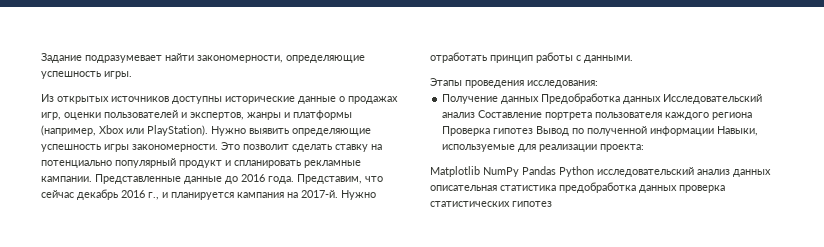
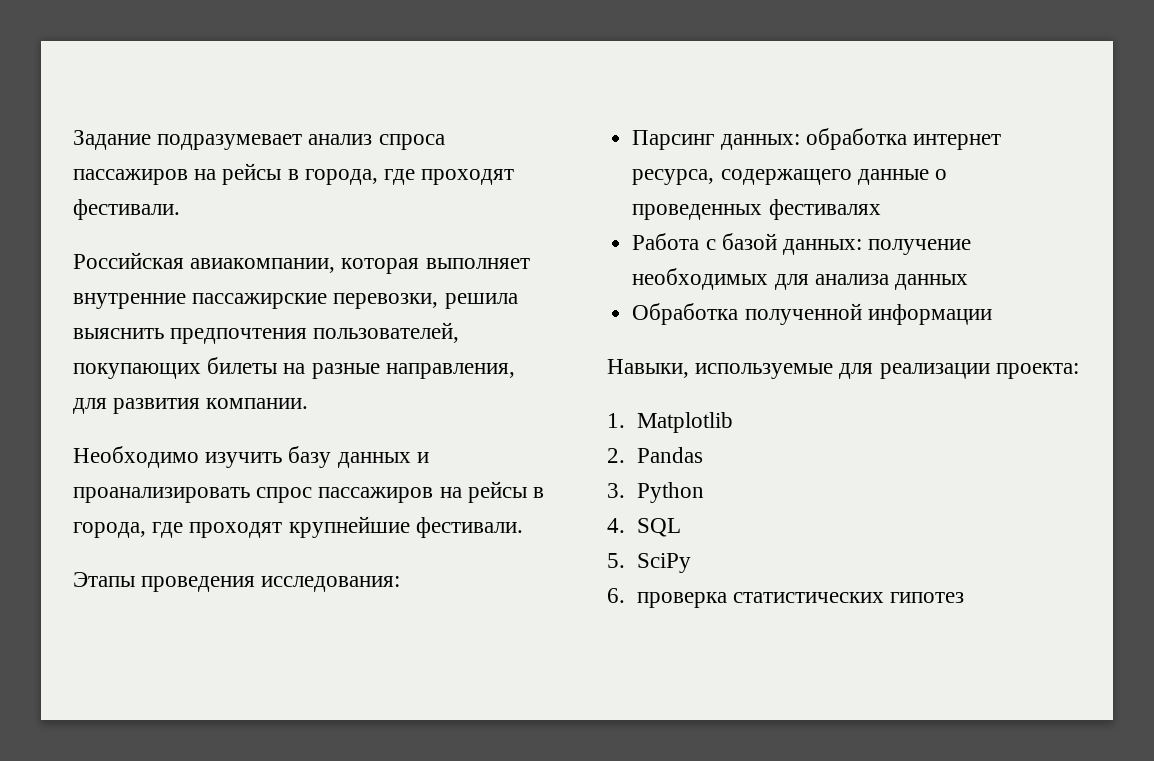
- Задание подразумевает найти закономерности, определяющие успешность игры.
- Из открытых источников доступны исторические данные о продажах игр, оценки пользователей и экспертов, жанры и платформы (например, Xbox или PlayStation). Нужно выявить определяющие успешность игры закономерности. Это позволит сделать ставку на потенциально популярный продукт и спланировать рекламные кампании. Представленные данные до 2016 года. Представим, что сейчас декабрь 2016 г., и планируется кампания на 2017-й. Нужно отработать принцип работы с данными.
+ Задание подразумевает анализ спроса пассажиров на рейсы в города, где проходят фестивали.
+ Российская авиакомпании, которая выполняет внутренние пассажирские перевозки, решила выяснить предпочтения пользователей, покупающих билеты на разные направления, для развития компании.
+ Необходимо изучить базу данных и проанализировать спрос пассажиров на рейсы в города, где проходят крупнейшие фестивали.
  Этапы проведения исследования:
- Получение данных Предобработка данных Исследовательский анализ Составление портрета пользователя каждого региона Проверка гипотез Вывод по полученной информации Навыки, используемые для реализации проекта:
+ Парсинг данных: обработка интернет ресурса, содержащего данные о проведенных фестивалях
+ Работа с базой данных: получение необходимых для анализа данных
+ Обработка полученной информации
+ Навыки, используемые для реализации проекта:
- Matplotlib NumPy Pandas Python исследовательский анализ данных описательная статистика предобработка данных проверка статистических гипотез
+ 1. Matplotlib
+ 2. Pandas
+ 3. Python
+ 4. SQL
+ 5. SciPy
+ 6. проверка статистических гипотез

